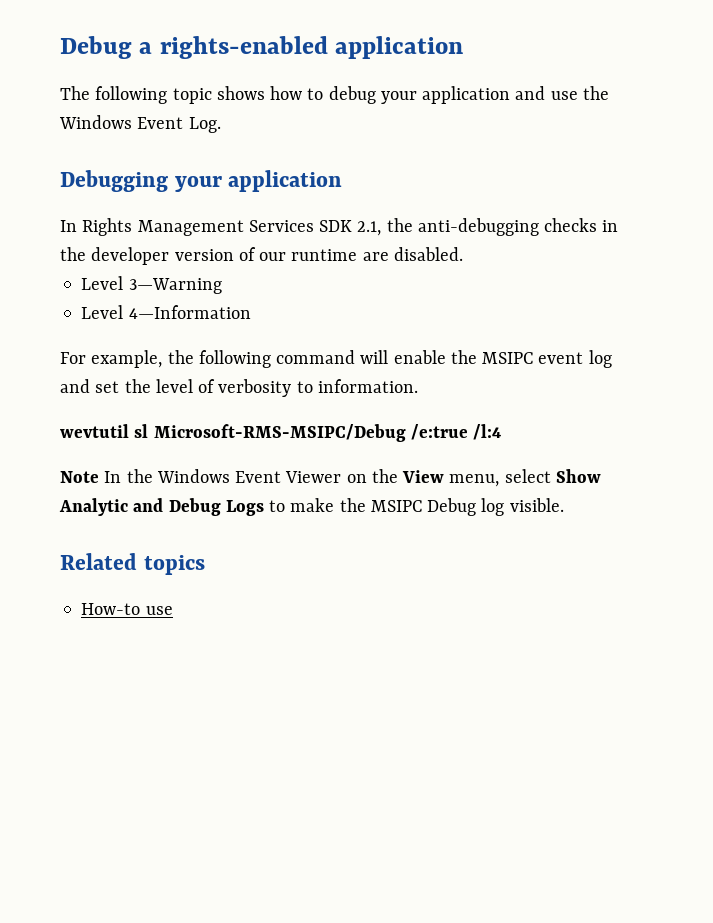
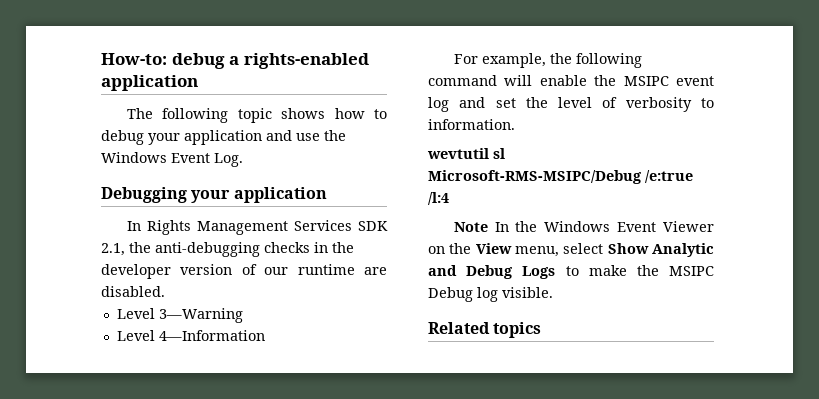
- Debug a rights-enabled application
+ How-to: debug a rights-enabled application
- How-to use

